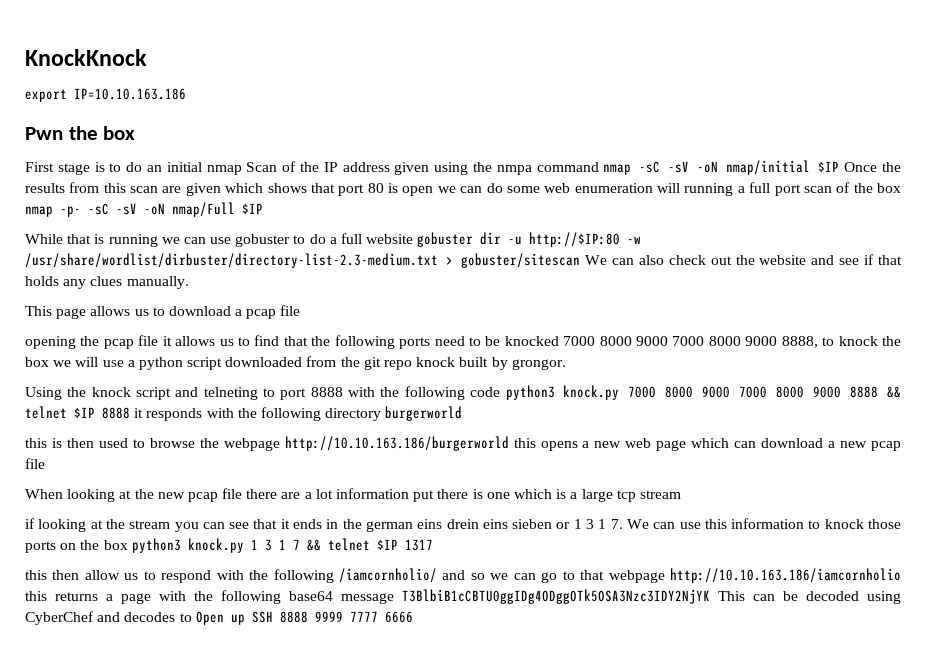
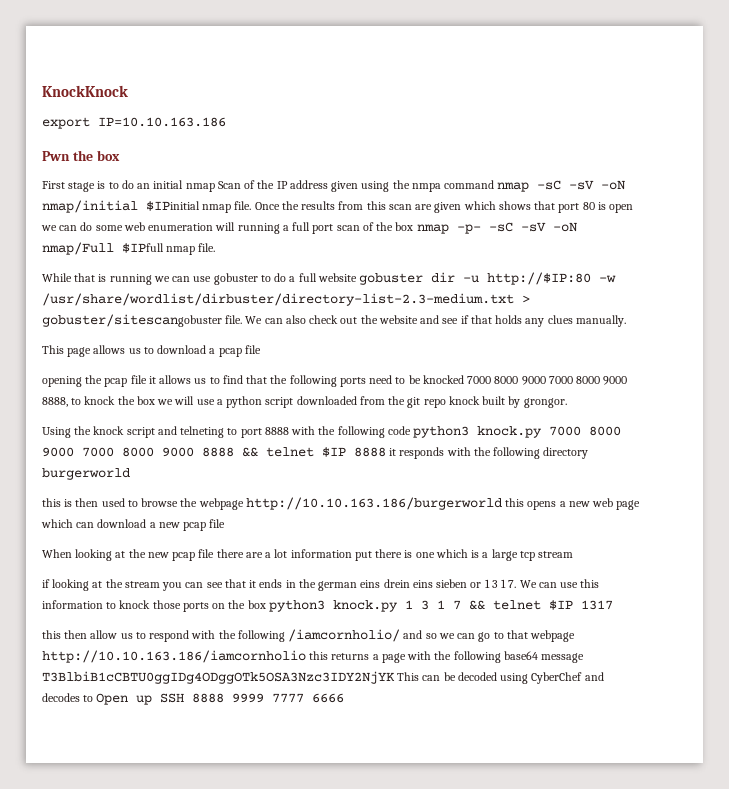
- First stage is to do an initial nmap Scan of the IP address given using the nmpa command nmap -sC -sV -oN nmap/initial $IP Once the results from this scan are given which shows that port 80 is open we can do some web enumeration will running a full port scan of the box nmap -p- -sC -sV -oN nmap/Full $IP
+ First stage is to do an initial nmap Scan of the IP address given using the nmpa command nmap -sC -sV -oN nmap/initial $IPinitial nmap file. Once the results from this scan are given which shows that port 80 is open we can do some web enumeration will running a full port scan of the box nmap -p- -sC -sV -oN nmap/Full $IPfull nmap file.
- While that is running we can use gobuster to do a full website gobuster dir -u http://$IP:80 -w /usr/share/wordlist/dirbuster/directory-list-2.3-medium.txt > gobuster/sitescan We can also check out the website and see if that holds any clues manually.
+ While that is running we can use gobuster to do a full website gobuster dir -u http://$IP:80 -w /usr/share/wordlist/dirbuster/directory-list-2.3-medium.txt > gobuster/sitescangobuster file. We can also check out the website and see if that holds any clues manually.

